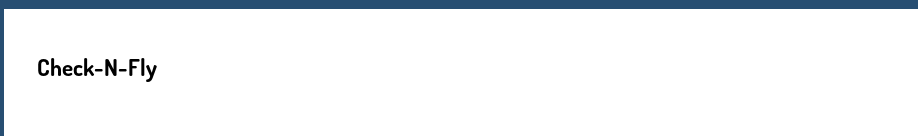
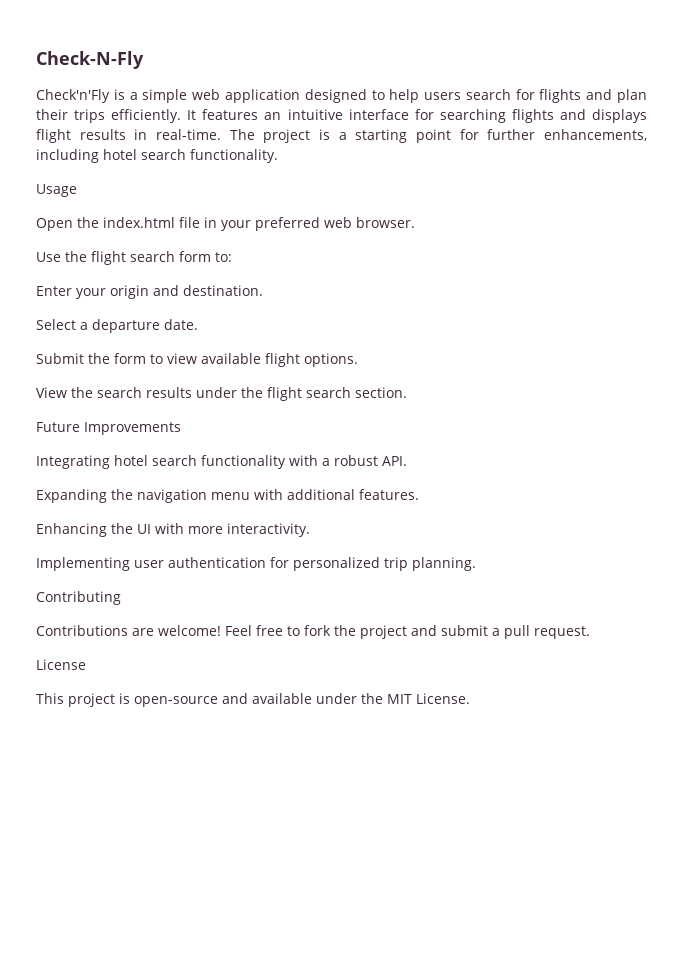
+ Check'n'Fly is a simple web application designed to help users search for flights and plan their trips efficiently. It features an intuitive interface for searching flights and displays flight results in real-time. The project is a starting point for further enhancements, including hotel search functionality.
+ Usage
+ Open the index.html file in your preferred web browser.
+ Use the flight search form to:
+ Enter your origin and destination.
+ Select a departure date.
+ Submit the form to view available flight options.
+ View the search results under the flight search section.
+ Future Improvements
+ Integrating hotel search functionality with a robust API.
+ Expanding the navigation menu with additional features.
+ Enhancing the UI with more interactivity.
+ Implementing user authentication for personalized trip planning.
+ Contributing
+ Contributions are welcome! Feel free to fork the project and submit a pull request.
+ License
+ This project is open-source and available under the MIT License.

